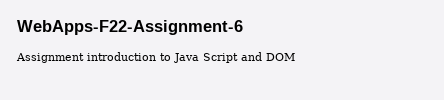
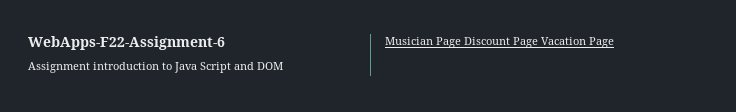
+ Musician Page Discount Page Vacation Page

